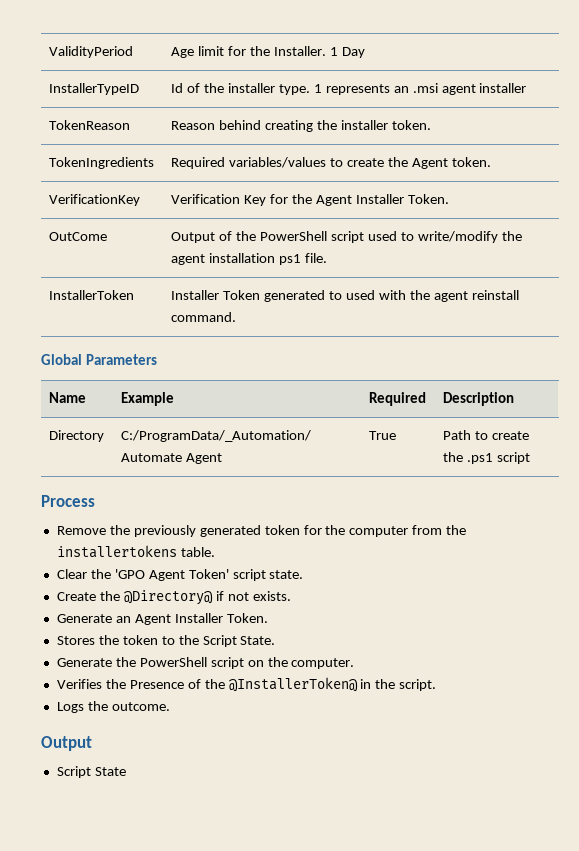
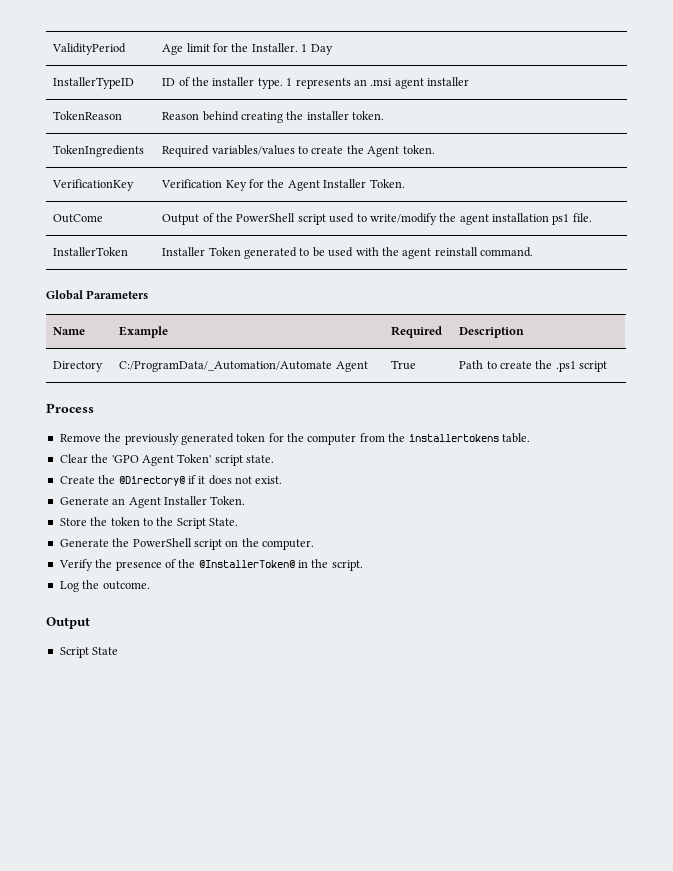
- InstallerTypeID | Id of the installer type. 1 represents an .msi agent installer
+ InstallerTypeID | ID of the installer type. 1 represents an .msi agent installer
- InstallerToken | Installer Token generated to used with the agent reinstall command.
+ InstallerToken | Installer Token generated to be used with the agent reinstall command.
- Create the @Directory@ if not exists.
+ Create the @Directory@ if it does not exist.
- Stores the token to the Script State.
+ Store the token to the Script State.
- Verifies the Presence of the @InstallerToken@ in the script.
+ Verify the presence of the @InstallerToken@ in the script.
- Logs the outcome.
+ Log the outcome.

